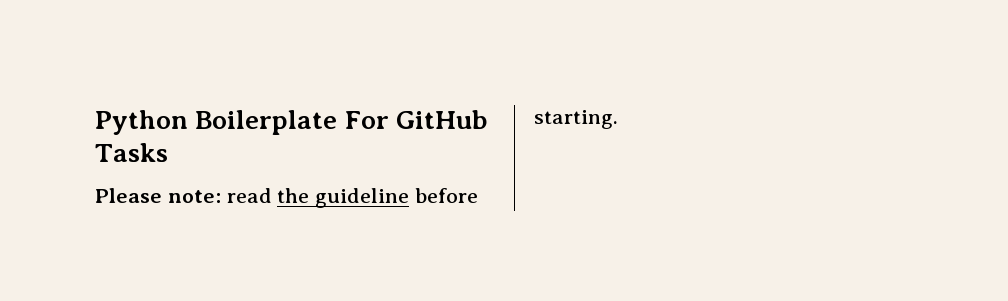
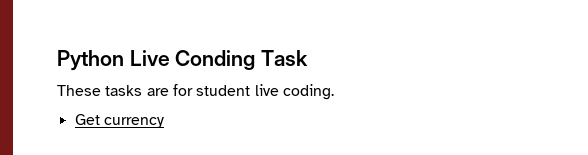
- Python Boilerplate For GitHub Tasks
- Please note: read the guideline before starting.
+ Python Live Conding Task
+ These tasks are for student live coding.
+ Get currency

